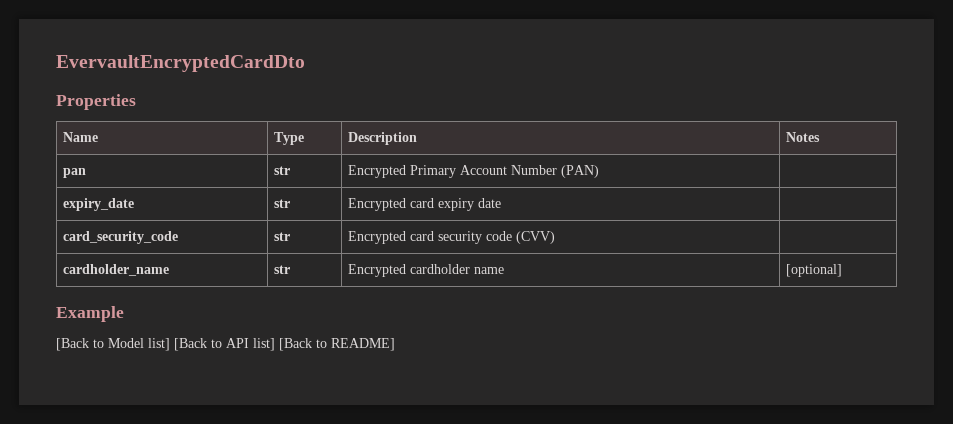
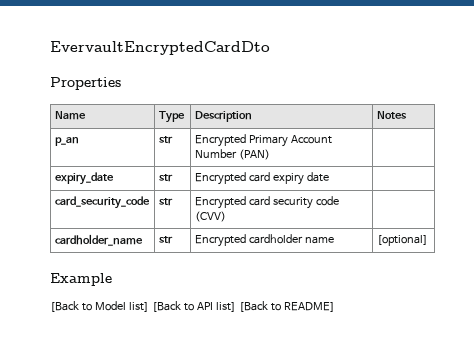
- pan | str | Encrypted Primary Account Number (PAN) |
+ p_an | str | Encrypted Primary Account Number (PAN) |

